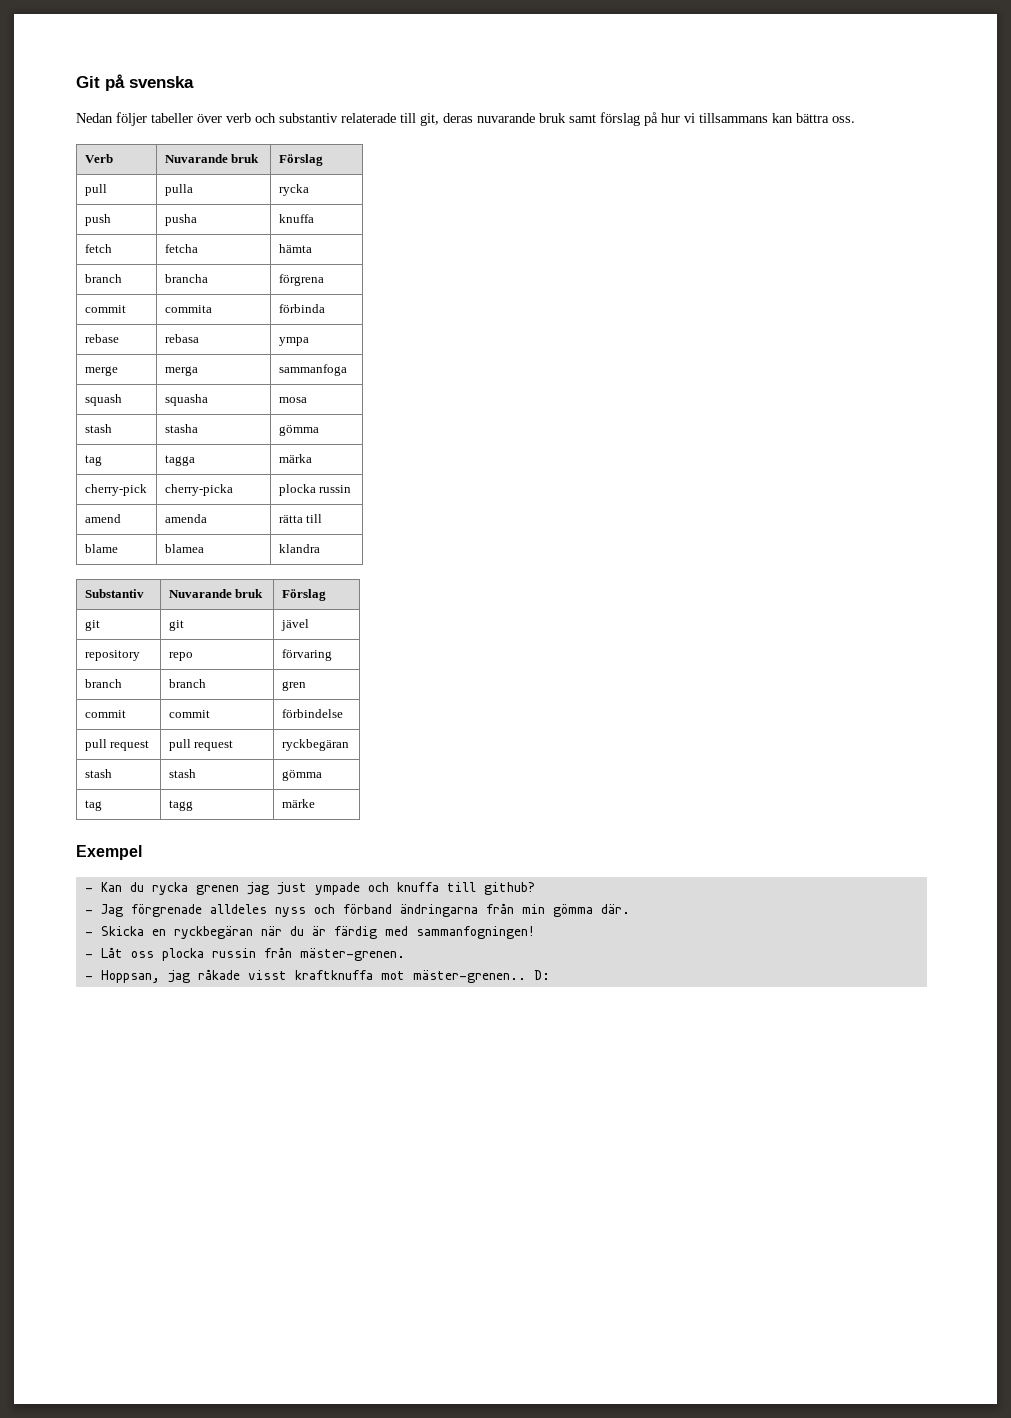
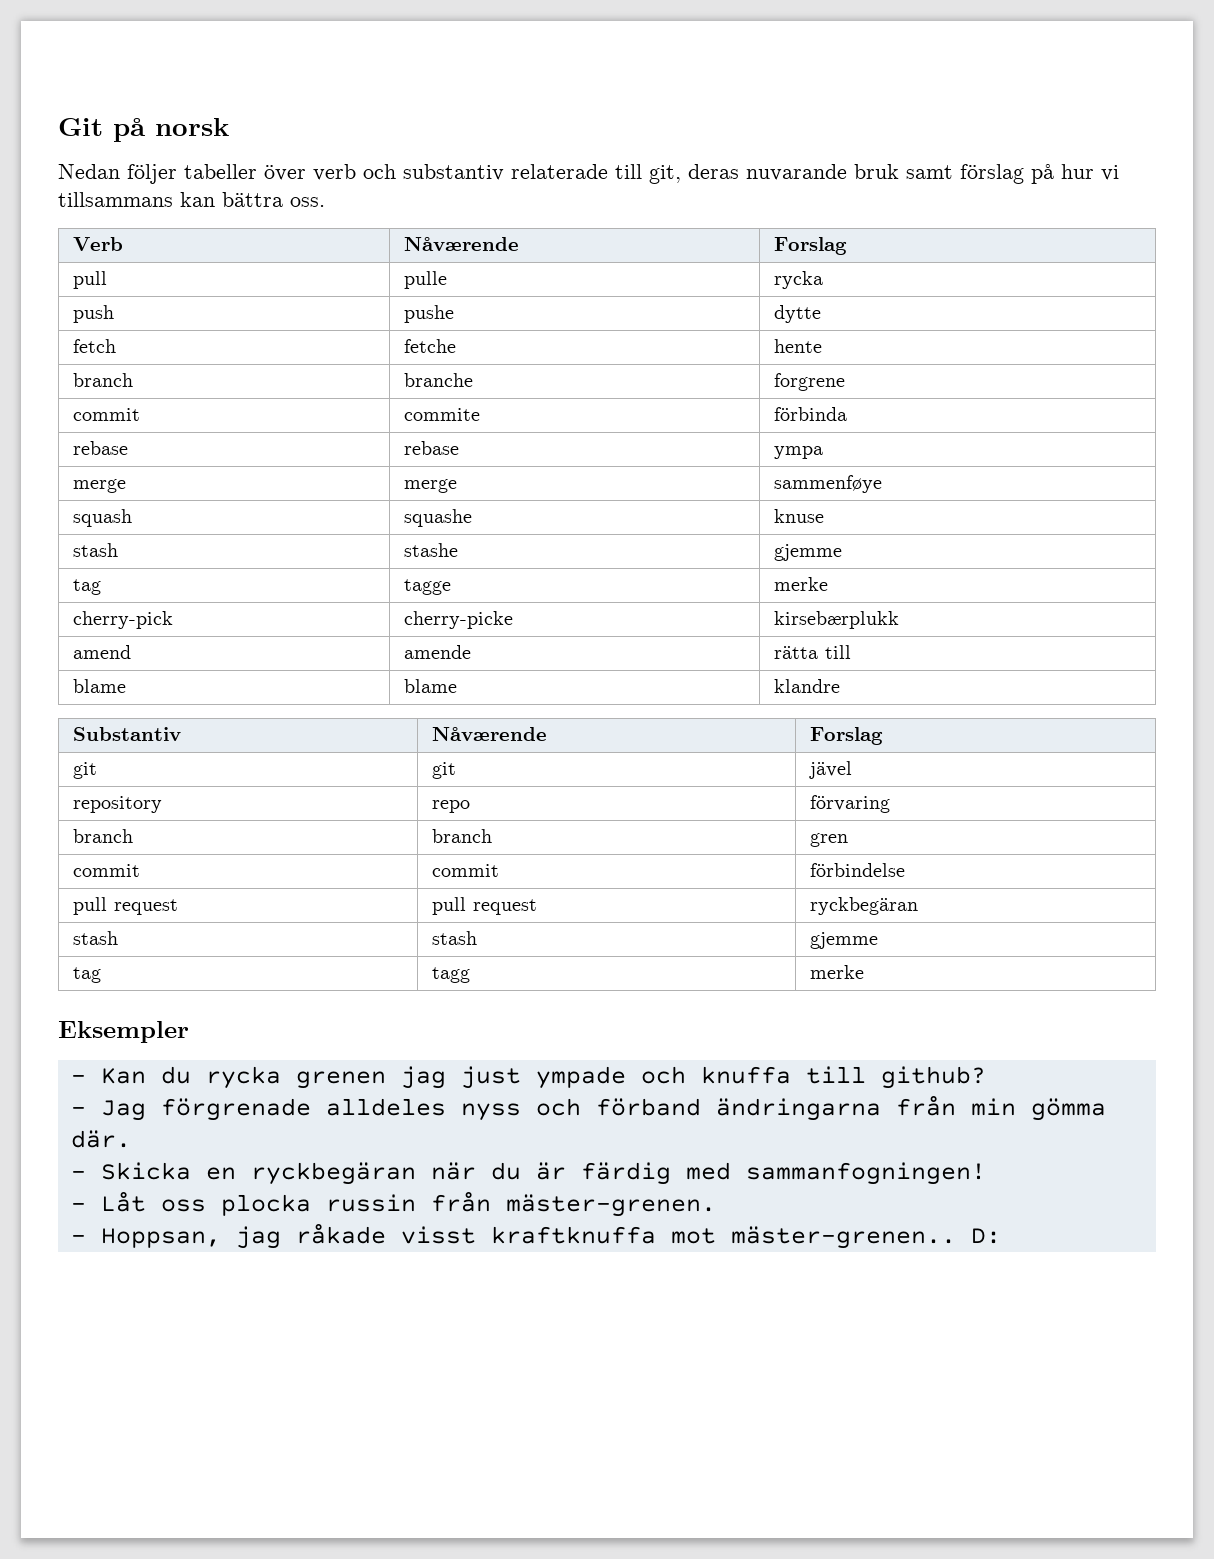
- Git på svenska
+ Git på norsk
- Verb | Nuvarande bruk | Förslag
+ Verb | Nåværende | Forslag
- pull | pulla | rycka
+ pull | pulle | rycka
- push | pusha | knuffa
+ push | pushe | dytte
- fetch | fetcha | hämta
- branch | brancha | förgrena
- commit | commita | förbinda
+ fetch | fetche | hente
+ branch | branche | forgrene
+ commit | commite | förbinda
- rebase | rebasa | ympa
+ rebase | rebase | ympa
- merge | merga | sammanfoga
+ merge | merge | sammenføye
- squash | squasha | mosa
- stash | stasha | gömma
- tag | tagga | märka
+ squash | squashe | knuse
+ stash | stashe | gjemme
+ tag | tagge | merke
- cherry-pick | cherry-picka | plocka russin
+ cherry-pick | cherry-picke | kirsebærplukk
- amend | amenda | rätta till
+ amend | amende | rätta till
- blame | blamea | klandra
+ blame | blame | klandre
- Substantiv | Nuvarande bruk | Förslag
+ Substantiv | Nåværende | Forslag
- stash | stash | gömma
+ stash | stash | gjemme
- tag | tagg | märke
- Exempel
+ tag | tagg | merke
+ Eksempler

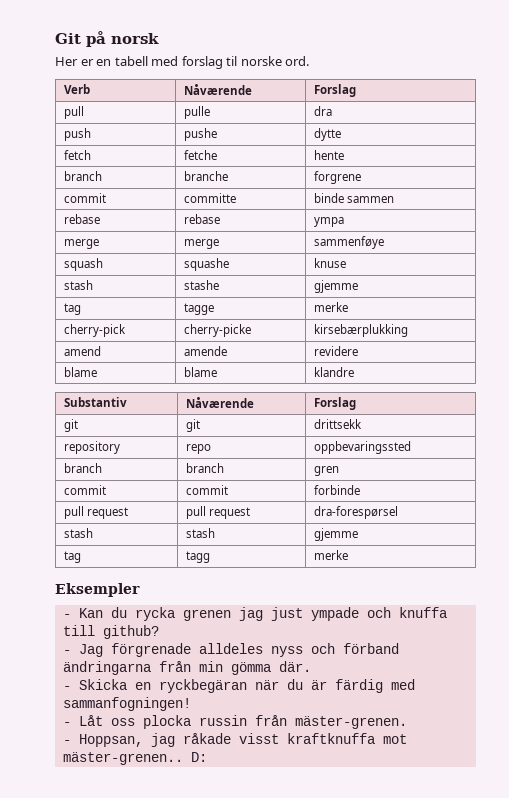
- Nedan följer tabeller över verb och substantiv relaterade till git, deras nuvarande bruk samt förslag på hur vi tillsammans kan bättra oss.
+ Her er en tabell med forslag til norske ord.
- pull | pulle | rycka
+ pull | pulle | dra
- commit | commite | förbinda
+ commit | committe | binde sammen
- cherry-pick | cherry-picke | kirsebærplukk
+ cherry-pick | cherry-picke | kirsebærplukking
- amend | amende | rätta till
+ amend | amende | revidere
- git | git | jävel
+ git | git | drittsekk
- repository | repo | förvaring
+ repository | repo | oppbevaringssted
- commit | commit | förbindelse
+ commit | commit | forbinde
- pull request | pull request | ryckbegäran
+ pull request | pull request | dra-forespørsel

